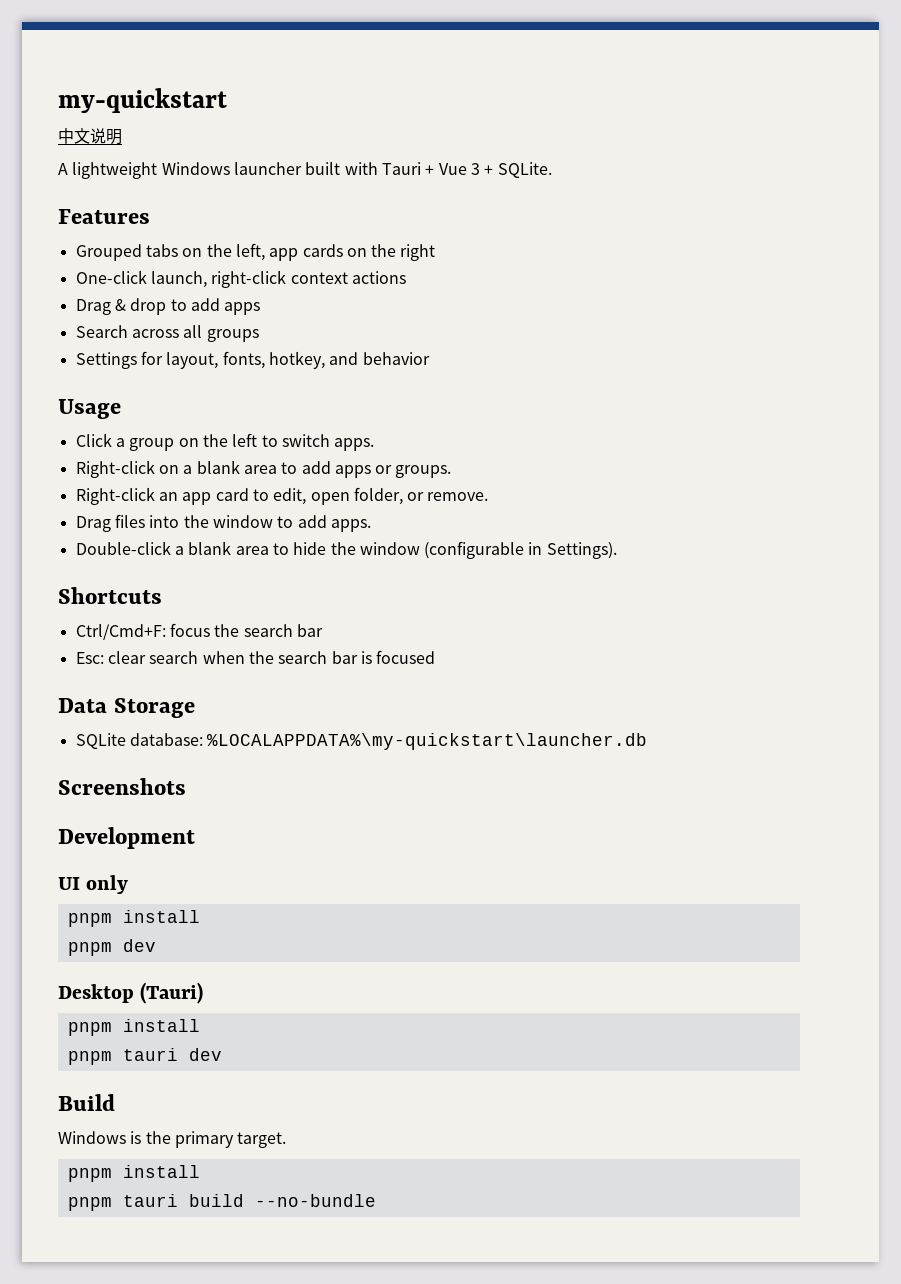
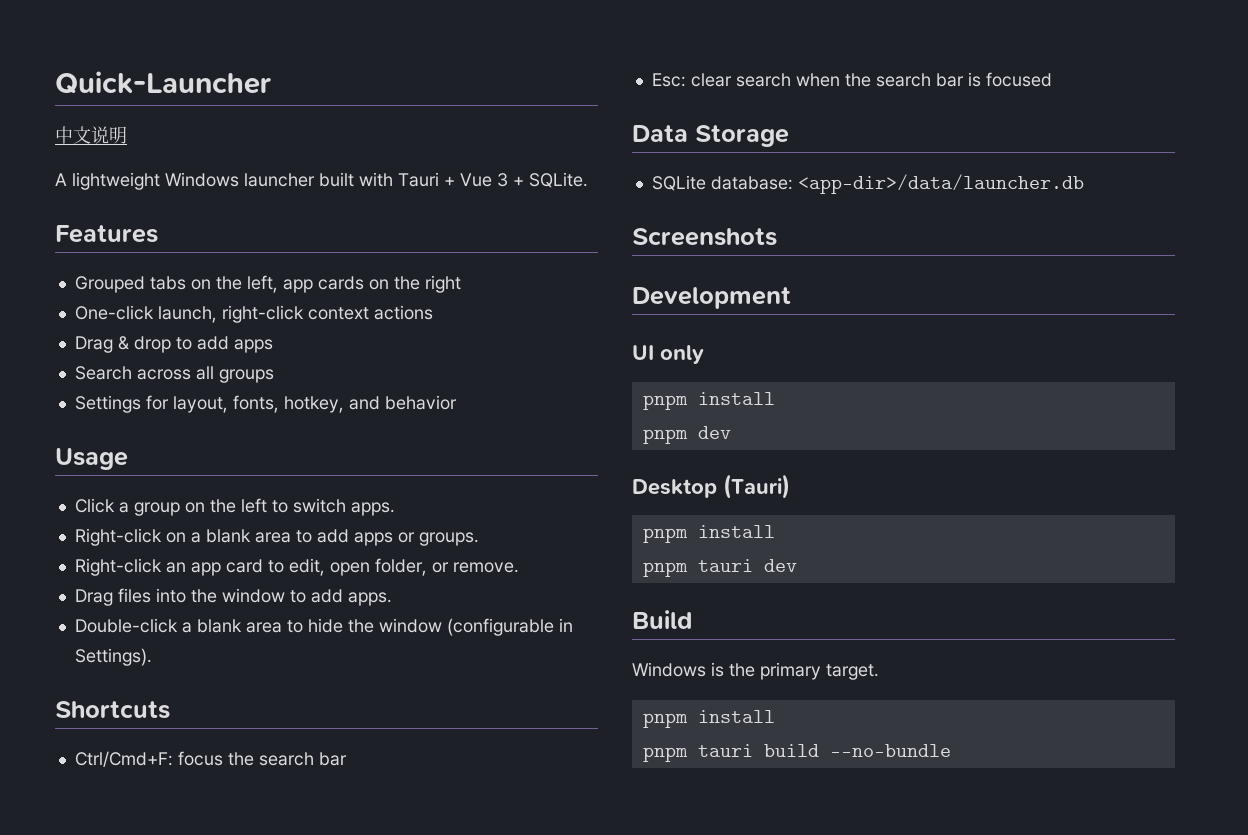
- my-quickstart
+ Quick-Launcher
- SQLite database: %LOCALAPPDATA%\my-quickstart\launcher.db
+ SQLite database: <app-dir>/data/launcher.db

